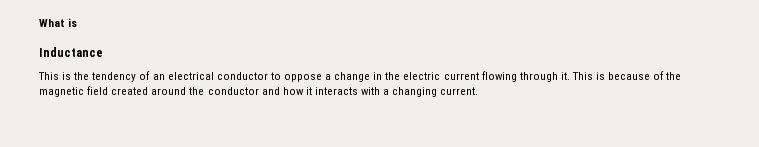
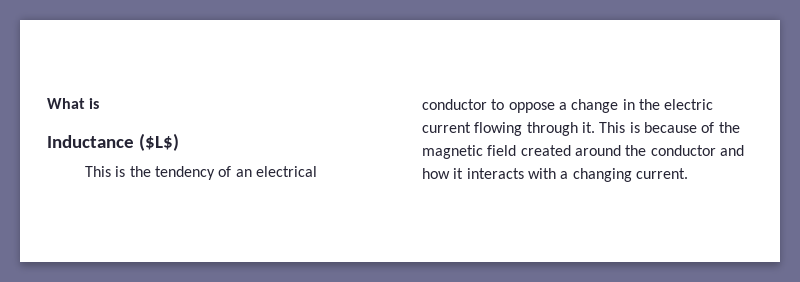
- Inductance
+ Inductance ($L$)

